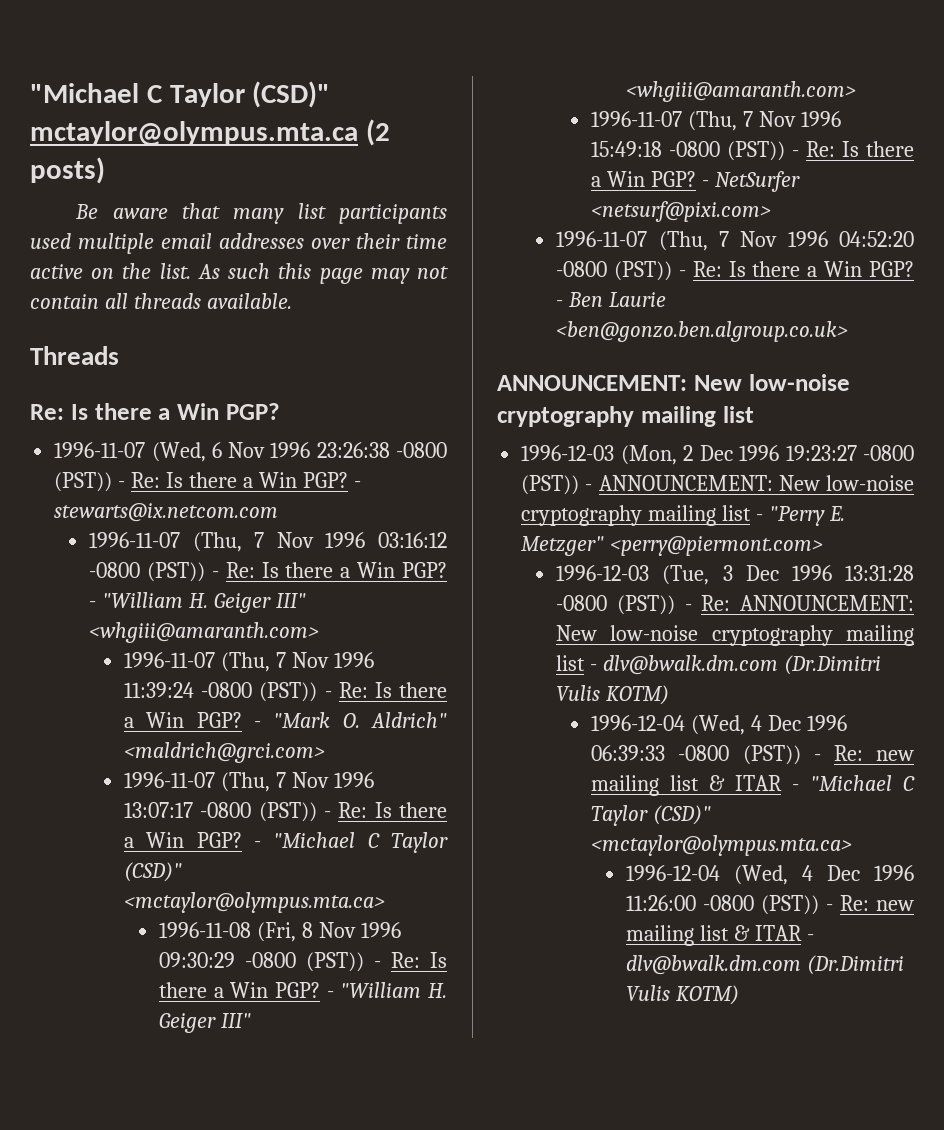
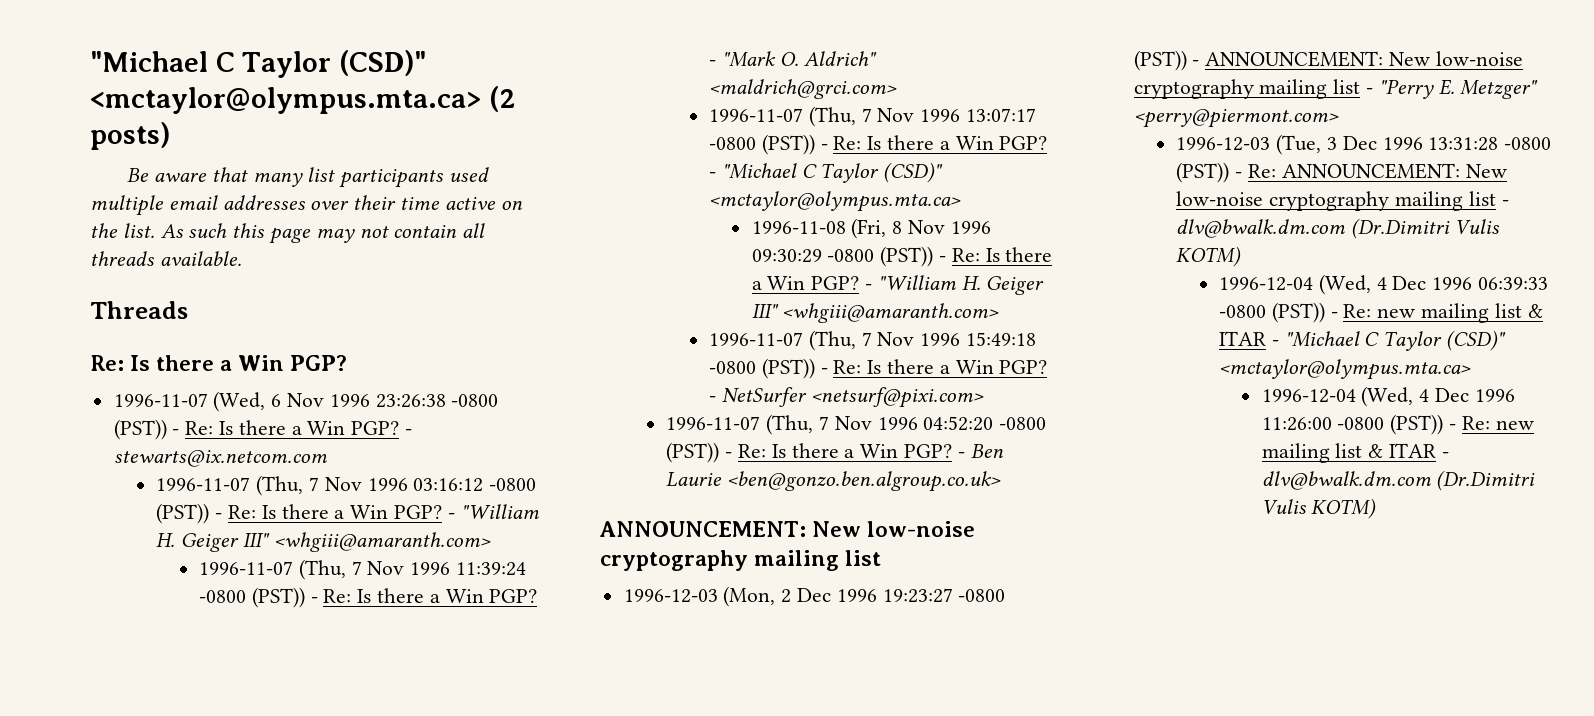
- "Michael C Taylor (CSD)" mctaylor@olympus.mta.ca (2 posts)
+ "Michael C Taylor (CSD)" <mctaylor@olympus.mta.ca> (2 posts)

